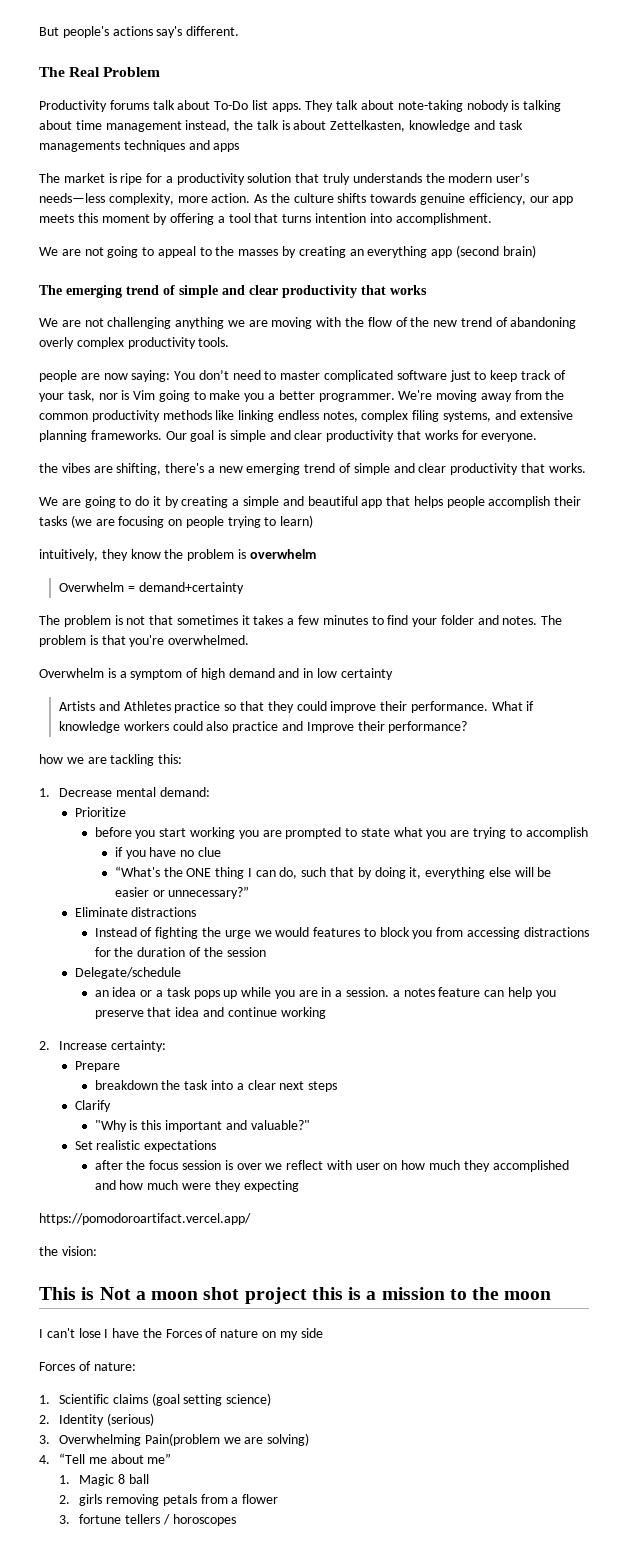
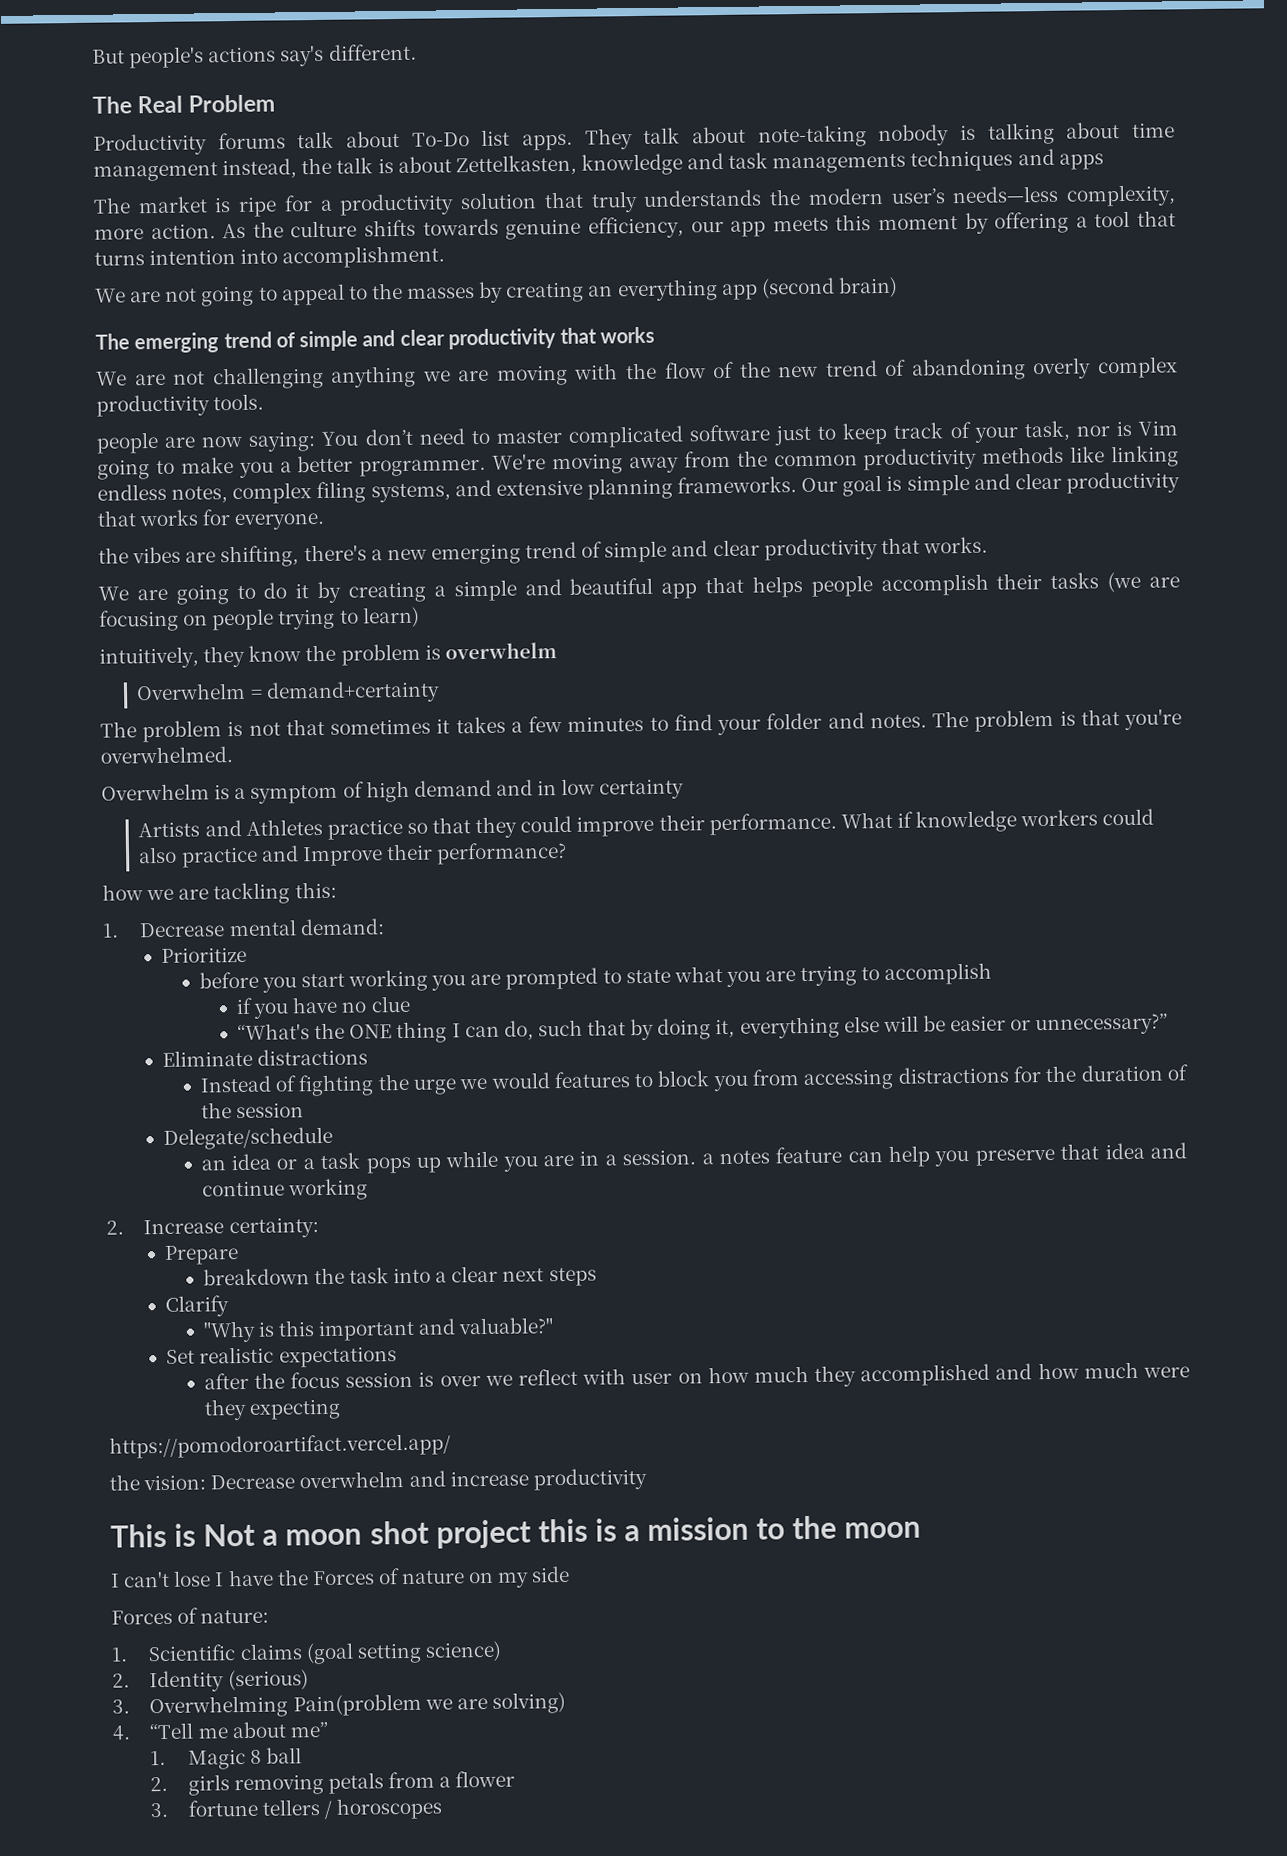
- the vision:
+ the vision: Decrease overwhelm and increase productivity

